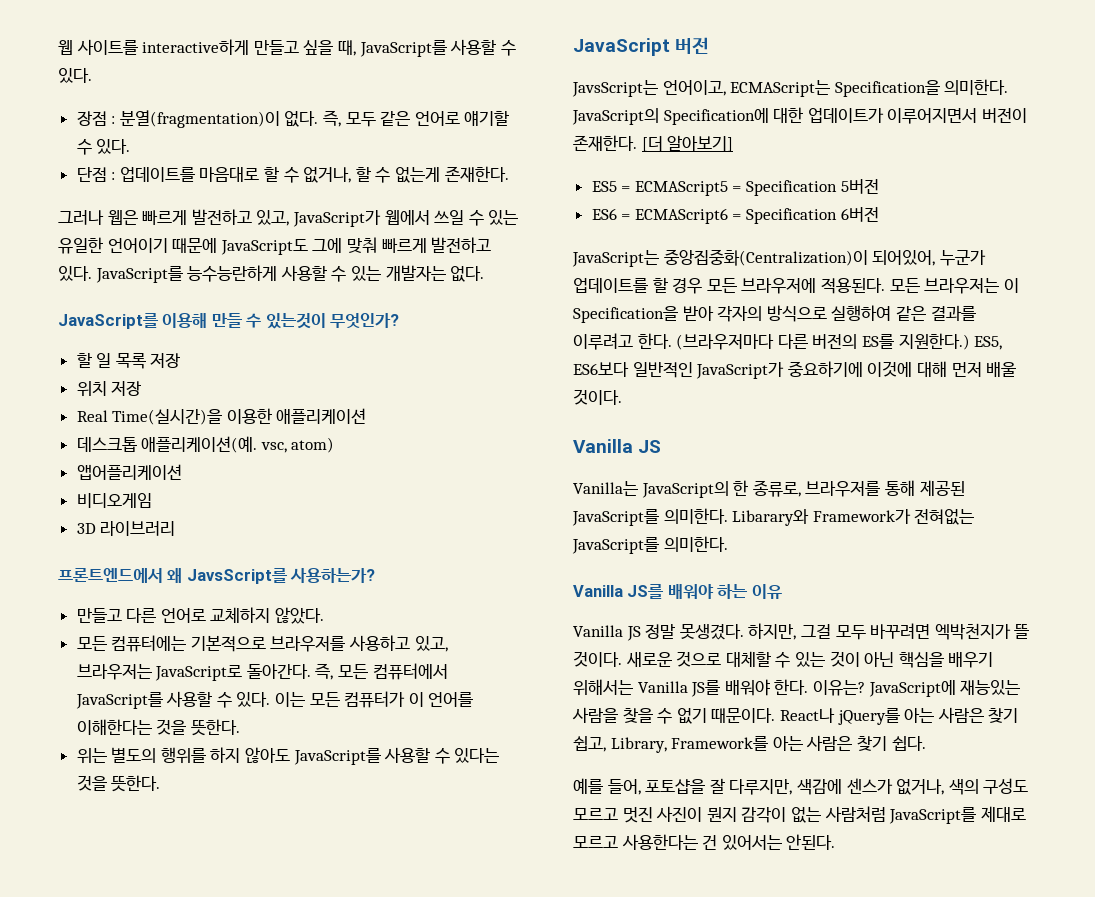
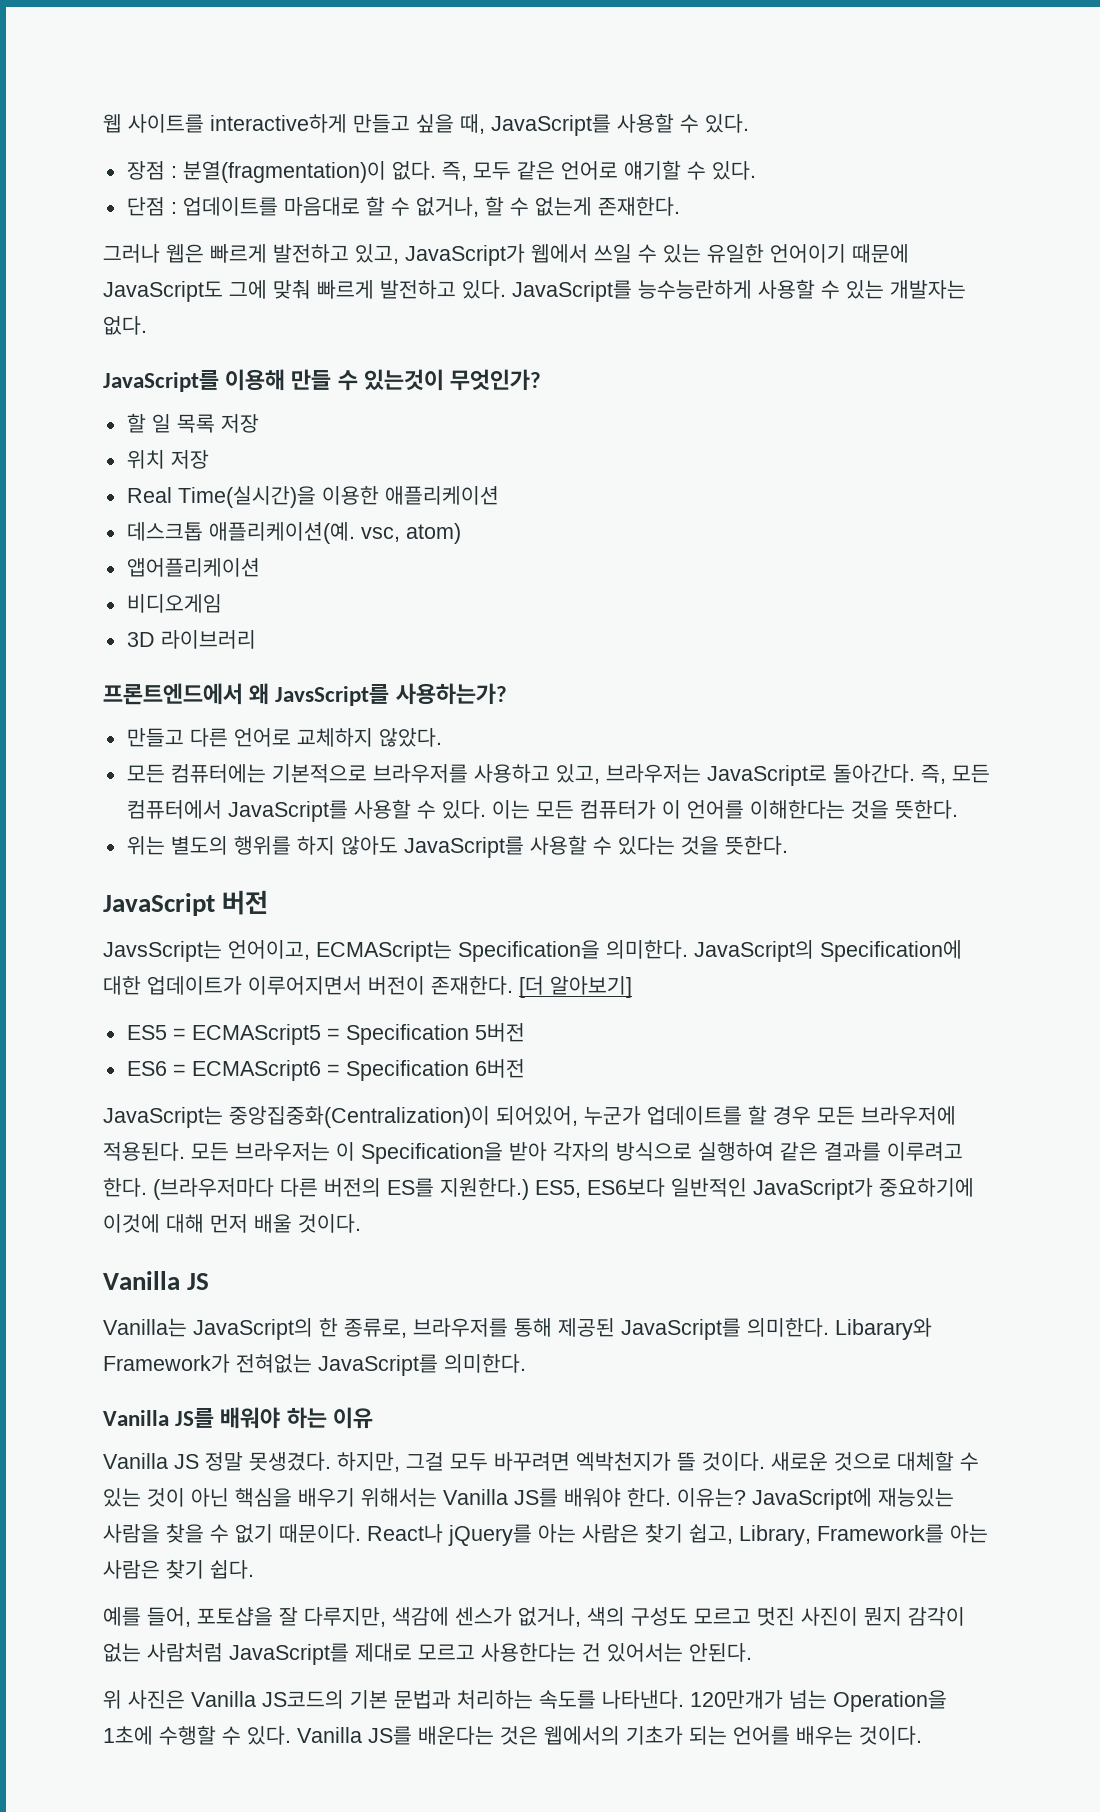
+ 위 사진은 Vanilla JS코드의 기본 문법과 처리하는 속도를 나타낸다. 120만개가 넘는 Operation을 1초에 수행할 수 있다. Vanilla JS를 배운다는 것은 웹에서의 기초가 되는 언어를 배우는 것이다.

